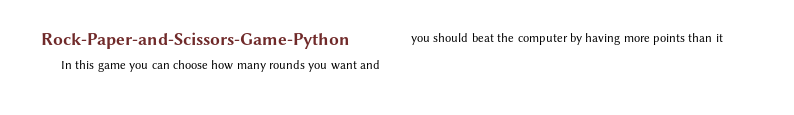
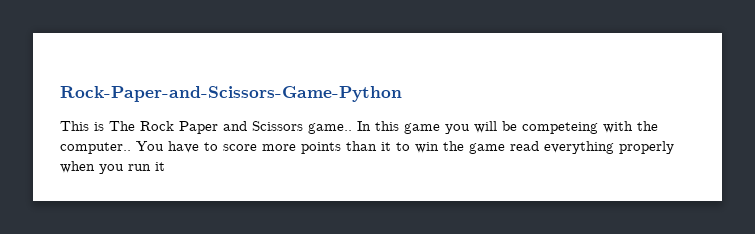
- In this game you can choose how many rounds you want and you should beat the computer by having more points than it
+ This is The Rock Paper and Scissors game.. In this game you will be competeing with the computer.. You have to score more points than it to win the game read everything properly when you run it

